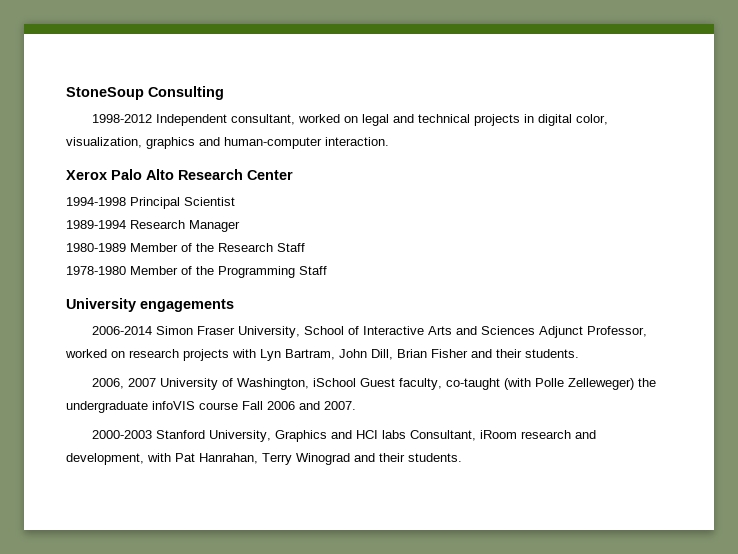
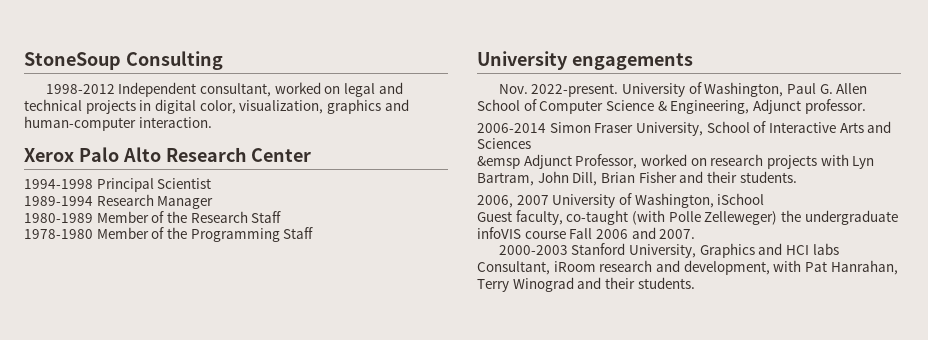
+ Nov. 2022-present. University of Washington, Paul G. Allen School of Computer Science & Engineering, Adjunct professor.
- 2006-2014 Simon Fraser University, School of Interactive Arts and Sciences Adjunct Professor, worked on research projects with Lyn Bartram, John Dill, Brian Fisher and their students.
+ 2006-2014 Simon Fraser University, School of Interactive Arts and Sciences
+ &emsp Adjunct Professor, worked on research projects with Lyn Bartram, John Dill, Brian Fisher and their students.
- 2006, 2007 University of Washington, iSchool Guest faculty, co-taught (with Polle Zelleweger) the undergraduate infoVIS course Fall 2006 and 2007.
+ 2006, 2007 University of Washington, iSchool
+ Guest faculty, co-taught (with Polle Zelleweger) the undergraduate infoVIS course Fall 2006 and 2007.

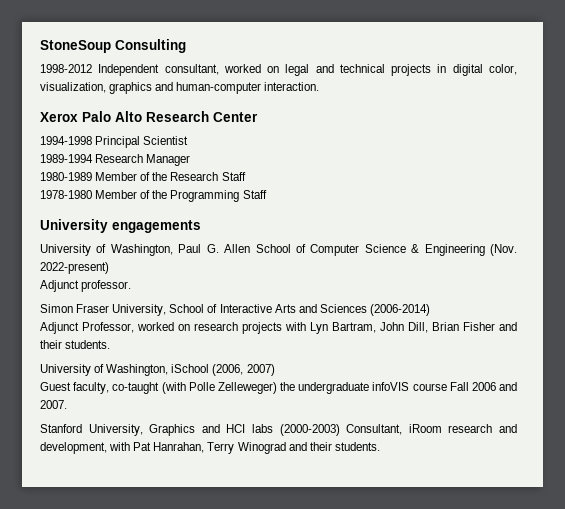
- Nov. 2022-present. University of Washington, Paul G. Allen School of Computer Science & Engineering, Adjunct professor.
+ University of Washington, Paul G. Allen School of Computer Science & Engineering (Nov. 2022-present)
+ Adjunct professor.
- 2006-2014 Simon Fraser University, School of Interactive Arts and Sciences
- &emsp Adjunct Professor, worked on research projects with Lyn Bartram, John Dill, Brian Fisher and their students.
+ Simon Fraser University, School of Interactive Arts and Sciences (2006-2014)
+ Adjunct Professor, worked on research projects with Lyn Bartram, John Dill, Brian Fisher and their students.
- 2006, 2007 University of Washington, iSchool
+ University of Washington, iSchool (2006, 2007)
- 2000-2003 Stanford University, Graphics and HCI labs Consultant, iRoom research and development, with Pat Hanrahan, Terry Winograd and their students.
+ Stanford University, Graphics and HCI labs (2000-2003) Consultant, iRoom research and development, with Pat Hanrahan, Terry Winograd and their students.

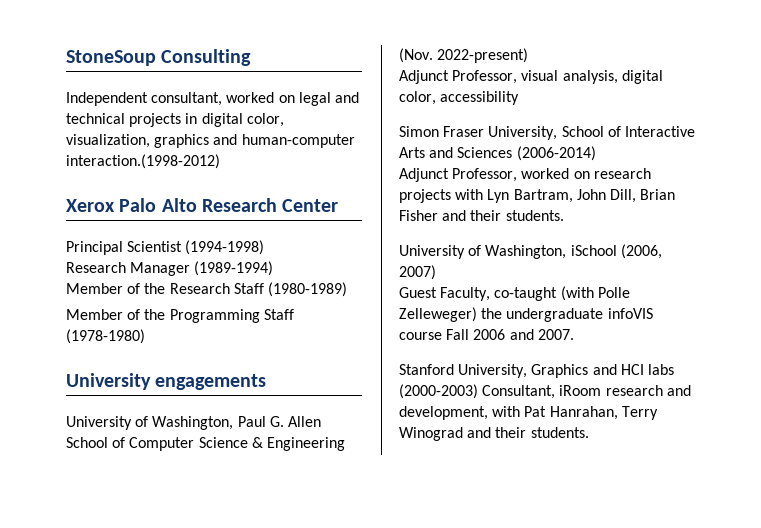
- 1998-2012 Independent consultant, worked on legal and technical projects in digital color, visualization, graphics and human-computer interaction.
+ Independent consultant, worked on legal and technical projects in digital color, visualization, graphics and human-computer interaction.(1998-2012)
- 1994-1998 Principal Scientist
- 1989-1994 Research Manager
- 1980-1989 Member of the Research Staff
- 1978-1980 Member of the Programming Staff
+ Principal Scientist (1994-1998)
+ Research Manager (1989-1994)
+ Member of the Research Staff (1980-1989)
+ Member of the Programming Staff (1978-1980)
- Adjunct professor.
+ Adjunct Professor, visual analysis, digital color, accessibility
- Guest faculty, co-taught (with Polle Zelleweger) the undergraduate infoVIS course Fall 2006 and 2007.
+ Guest Faculty, co-taught (with Polle Zelleweger) the undergraduate infoVIS course Fall 2006 and 2007.

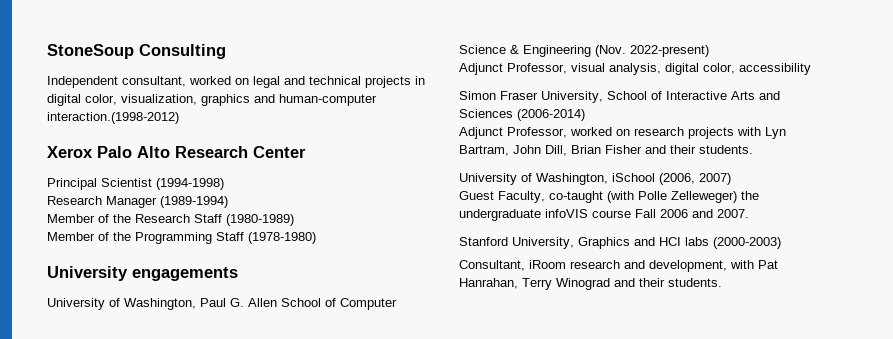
- Stanford University, Graphics and HCI labs (2000-2003) Consultant, iRoom research and development, with Pat Hanrahan, Terry Winograd and their students.
+ Stanford University, Graphics and HCI labs (2000-2003)
+ Consultant, iRoom research and development, with Pat Hanrahan, Terry Winograd and their students.

